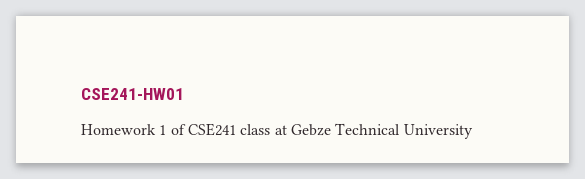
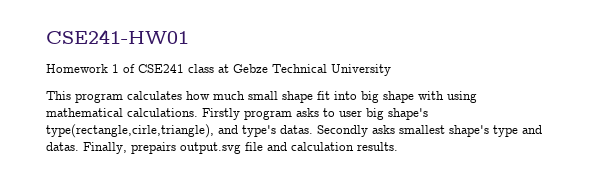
+ This program calculates how much small shape fit into big shape with using mathematical calculations. Firstly program asks to user big shape's type(rectangle,cirle,triangle), and type's datas. Secondly asks smallest shape's type and datas. Finally, prepairs output.svg file and calculation results.

